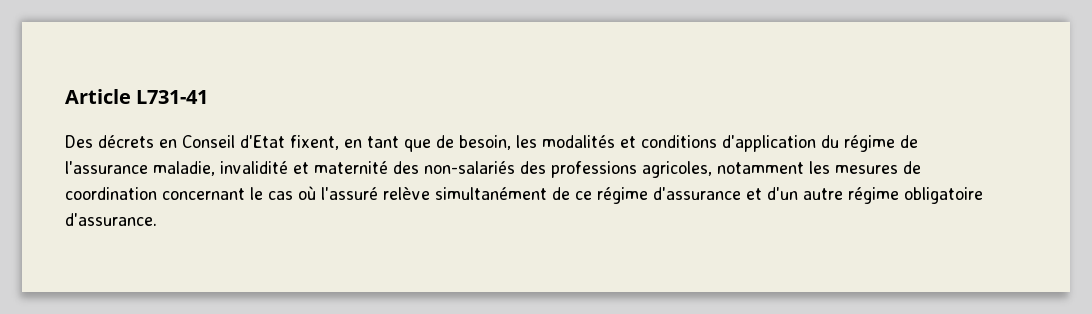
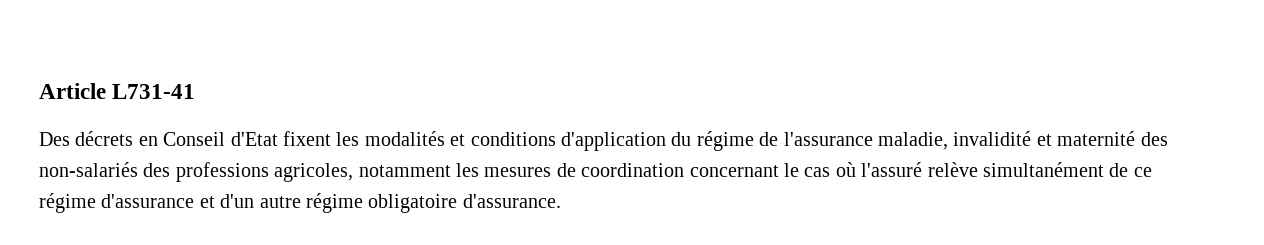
- Des décrets en Conseil d'Etat fixent, en tant que de besoin, les modalités et conditions d'application du régime de l'assurance maladie, invalidité et maternité des non-salariés des professions agricoles, notamment les mesures de coordination concernant le cas où l'assuré relève simultanément de ce régime d'assurance et d'un autre régime obligatoire d'assurance.
+ Des décrets en Conseil d'Etat fixent les modalités et conditions d'application du régime de l'assurance maladie, invalidité et maternité des non-salariés des professions agricoles, notamment les mesures de coordination concernant le cas où l'assuré relève simultanément de ce régime d'assurance et d'un autre régime obligatoire d'assurance.

